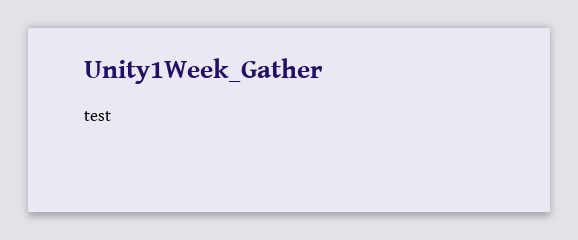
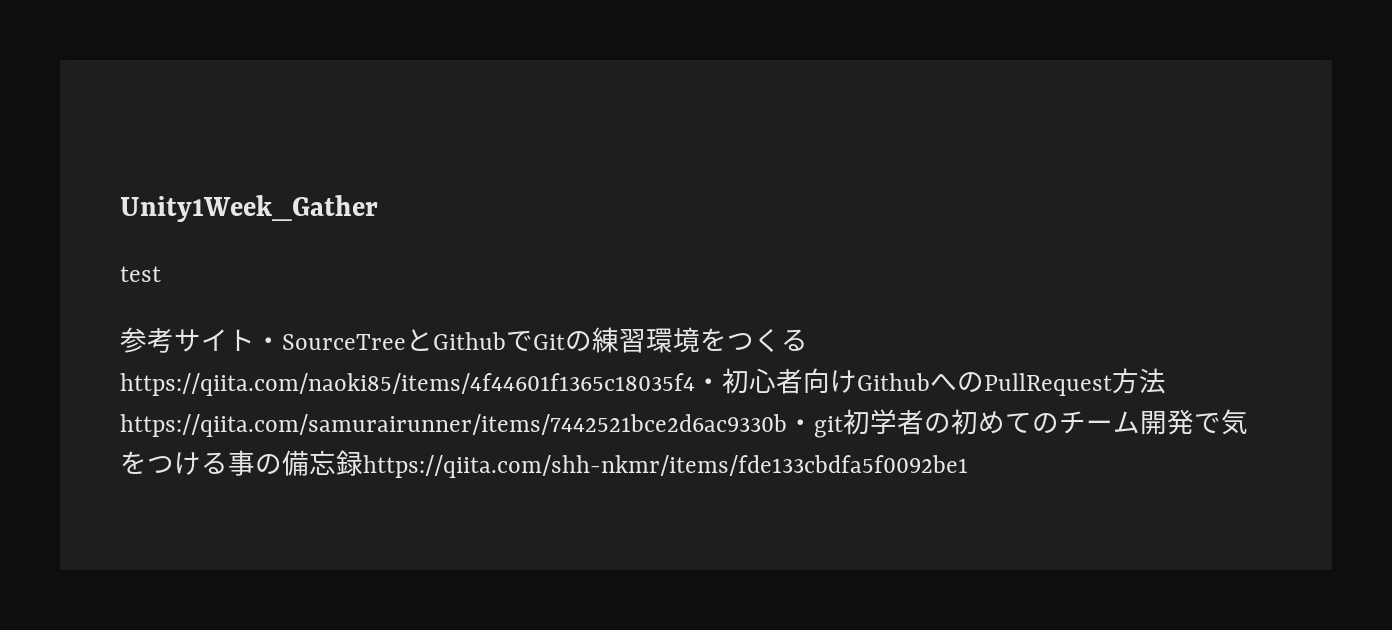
+ 参考サイト・SourceTreeとGithubでGitの練習環境をつくるhttps://qiita.com/naoki85/items/4f44601f1365c18035f4・初心者向けGithubへのPullRequest方法https://qiita.com/samurairunner/items/7442521bce2d6ac9330b・git初学者の初めてのチーム開発で気をつける事の備忘録https://qiita.com/shh-nkmr/items/fde133cbdfa5f0092be1

